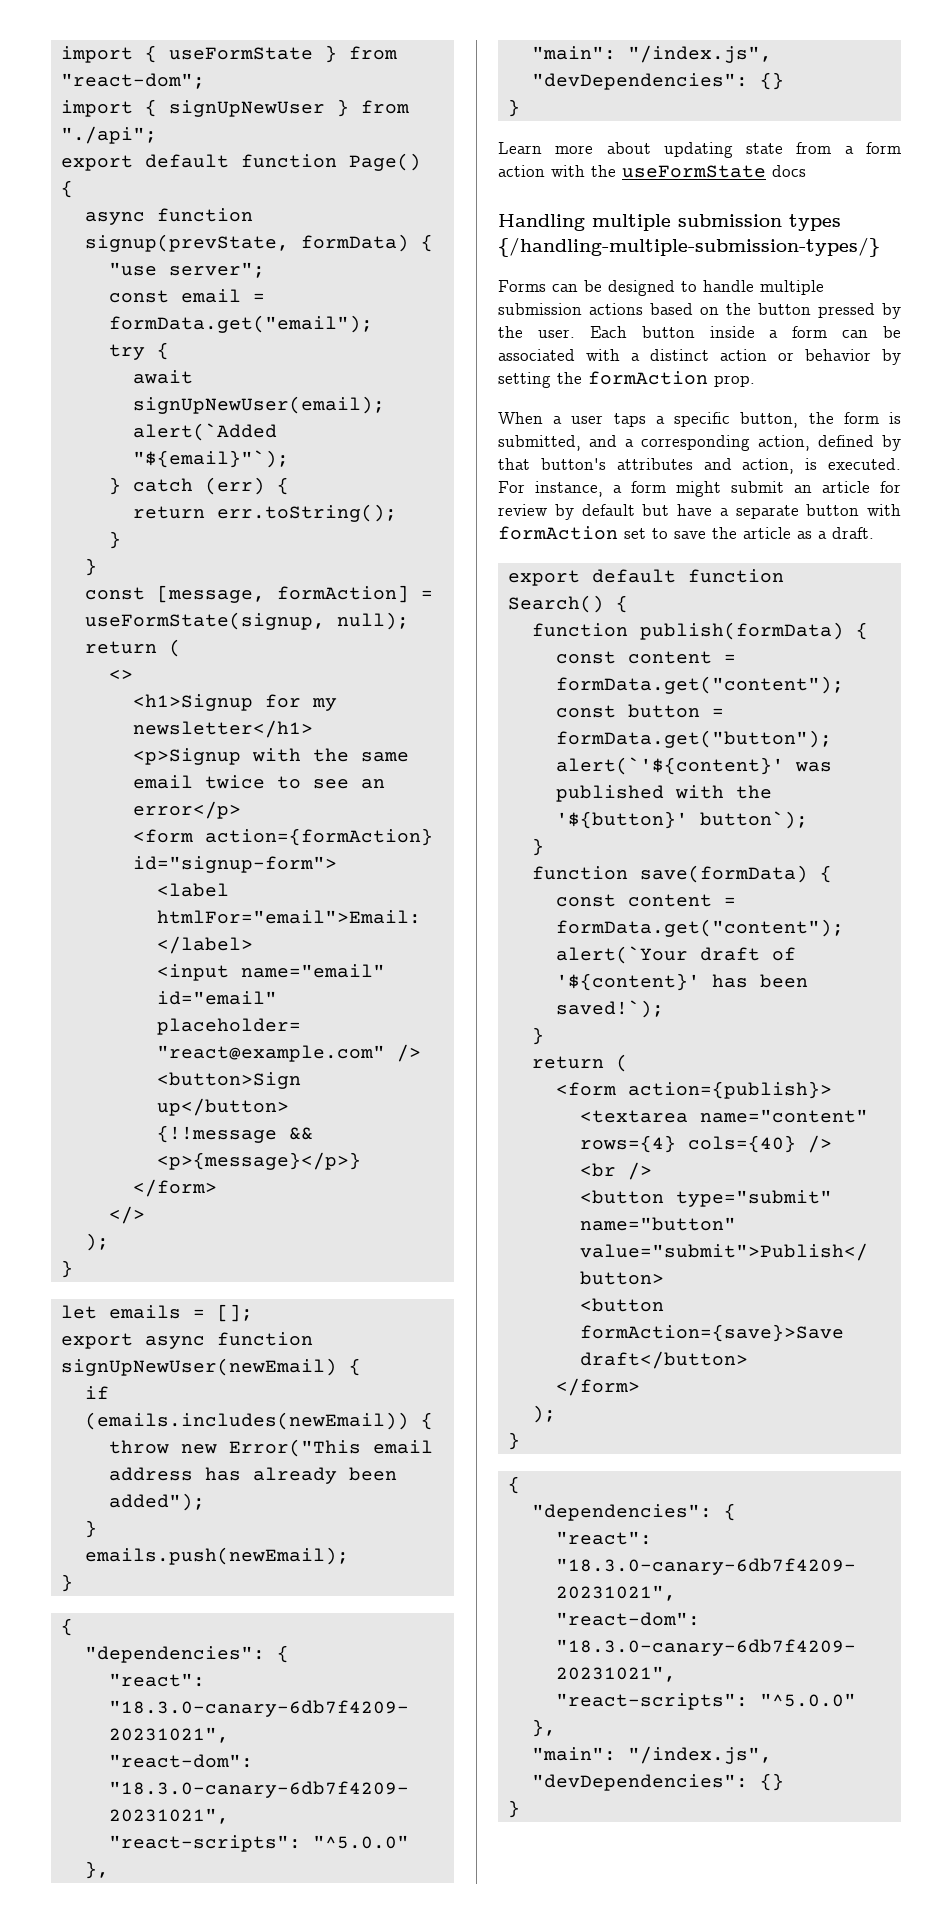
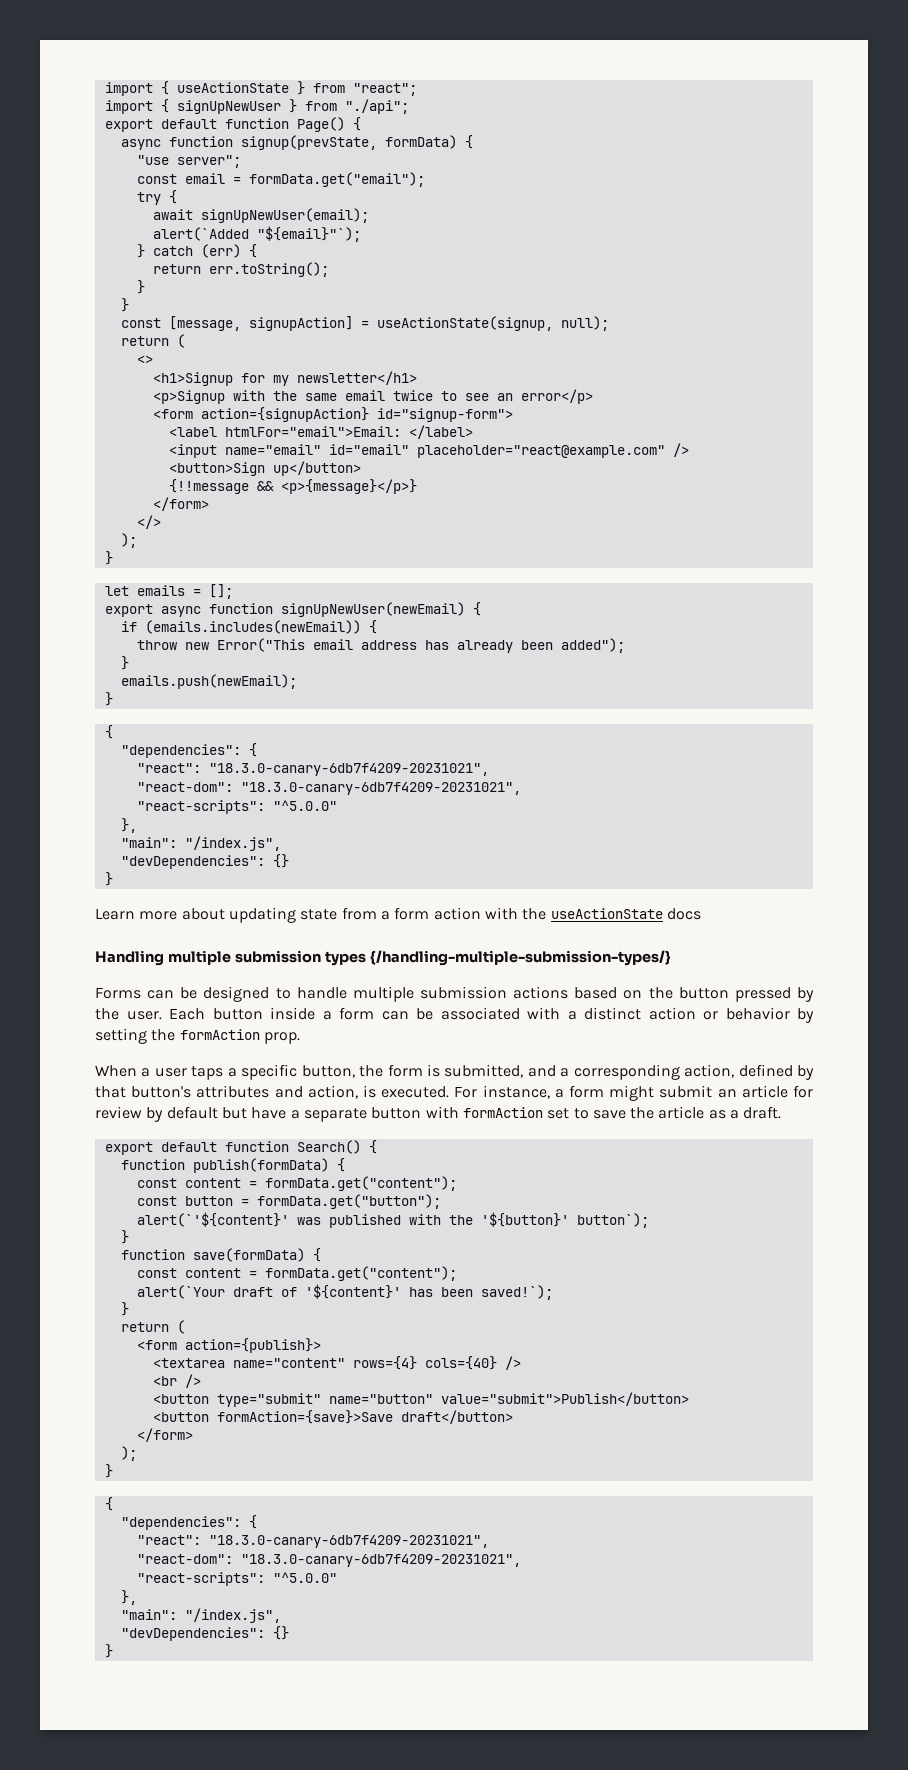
- import { useFormState } from "react-dom";
+ import { useActionState } from "react";
- const [message, formAction] = useFormState(signup, null);
+ const [message, signupAction] = useActionState(signup, null);
- <form action={formAction} id="signup-form">
+ <form action={signupAction} id="signup-form">
- Learn more about updating state from a form action with the useFormState docs
+ Learn more about updating state from a form action with the useActionState docs

